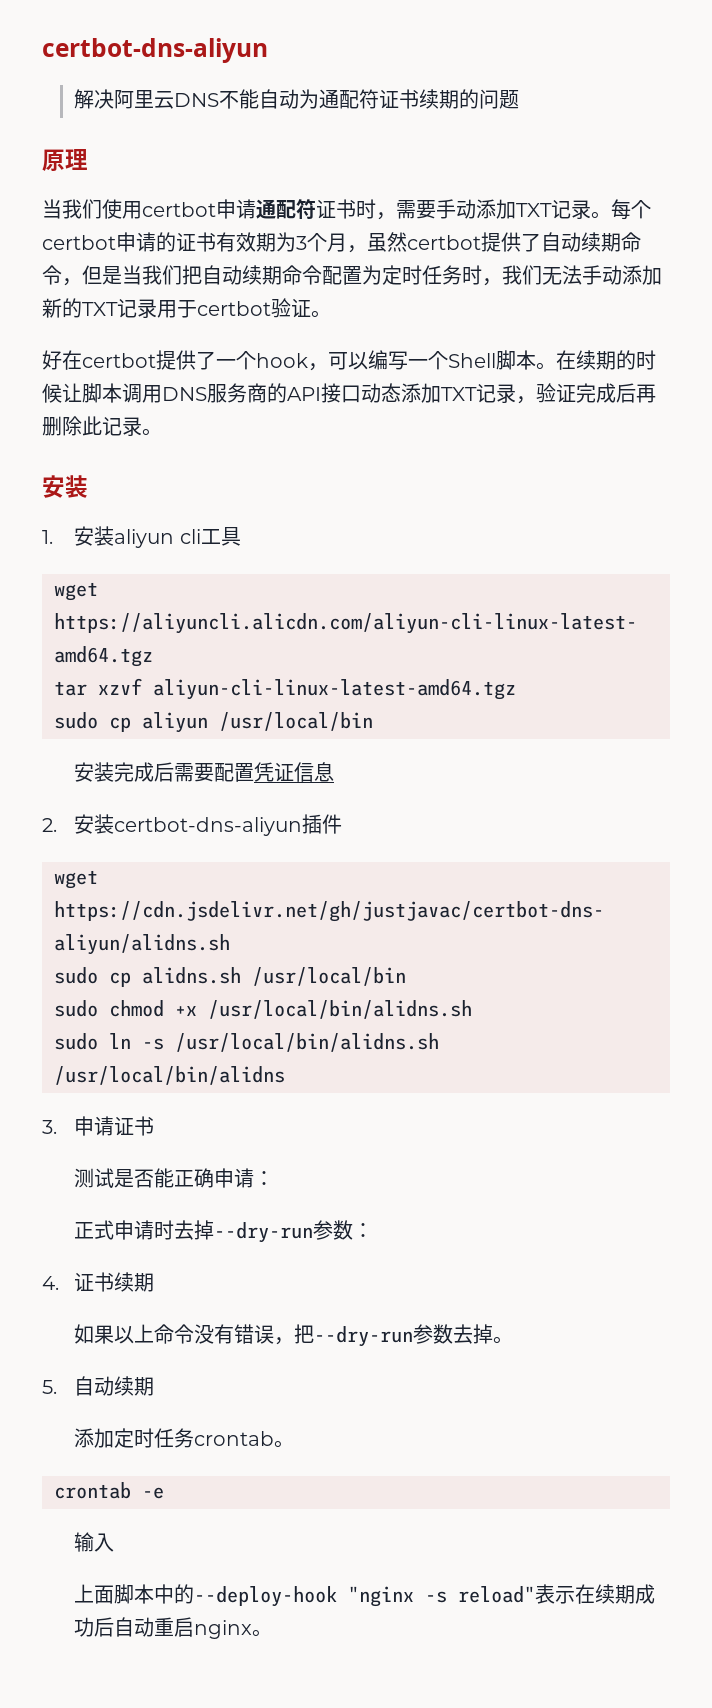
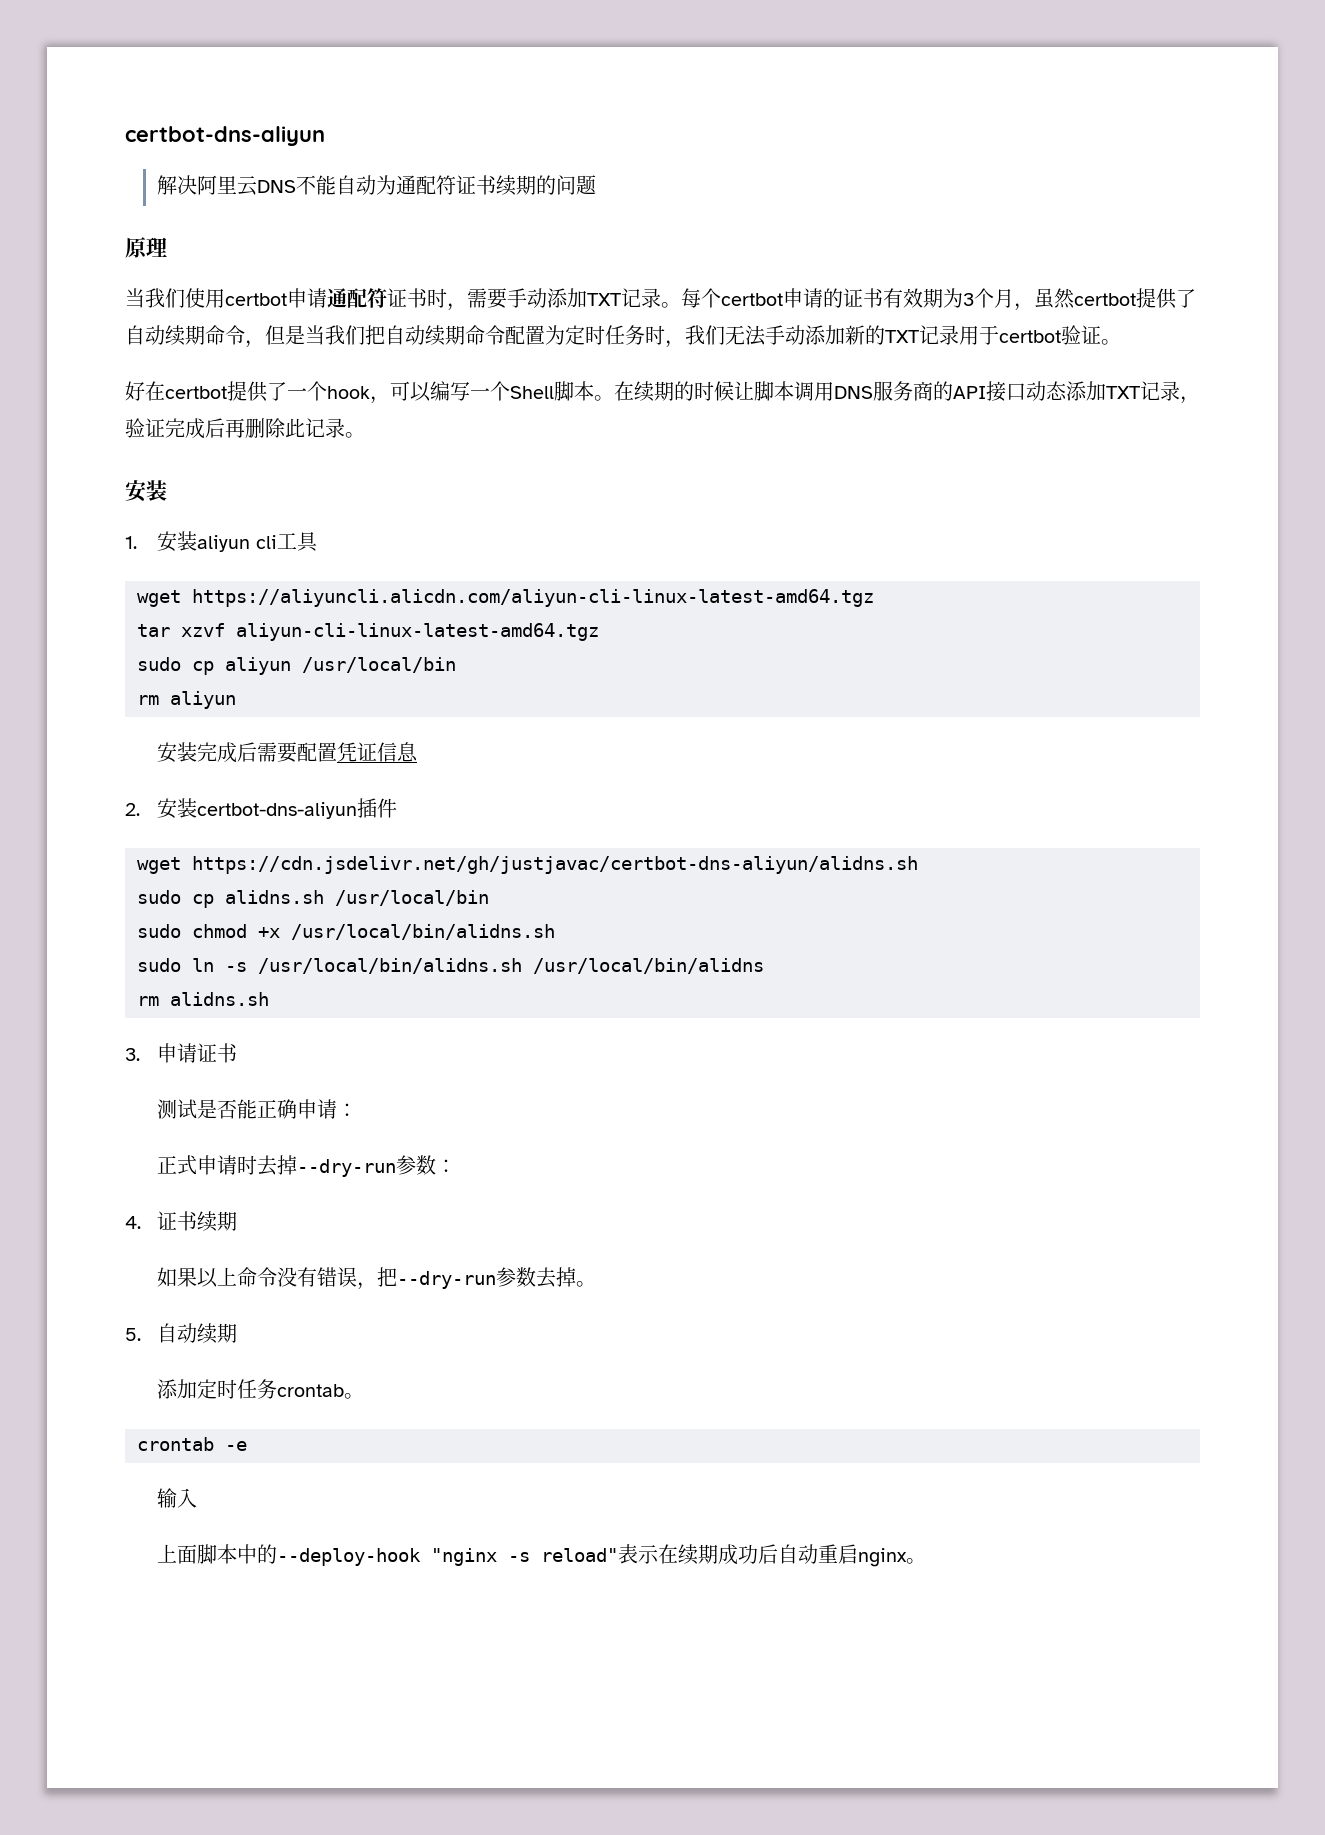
+ rm aliyun
+ rm alidns.sh

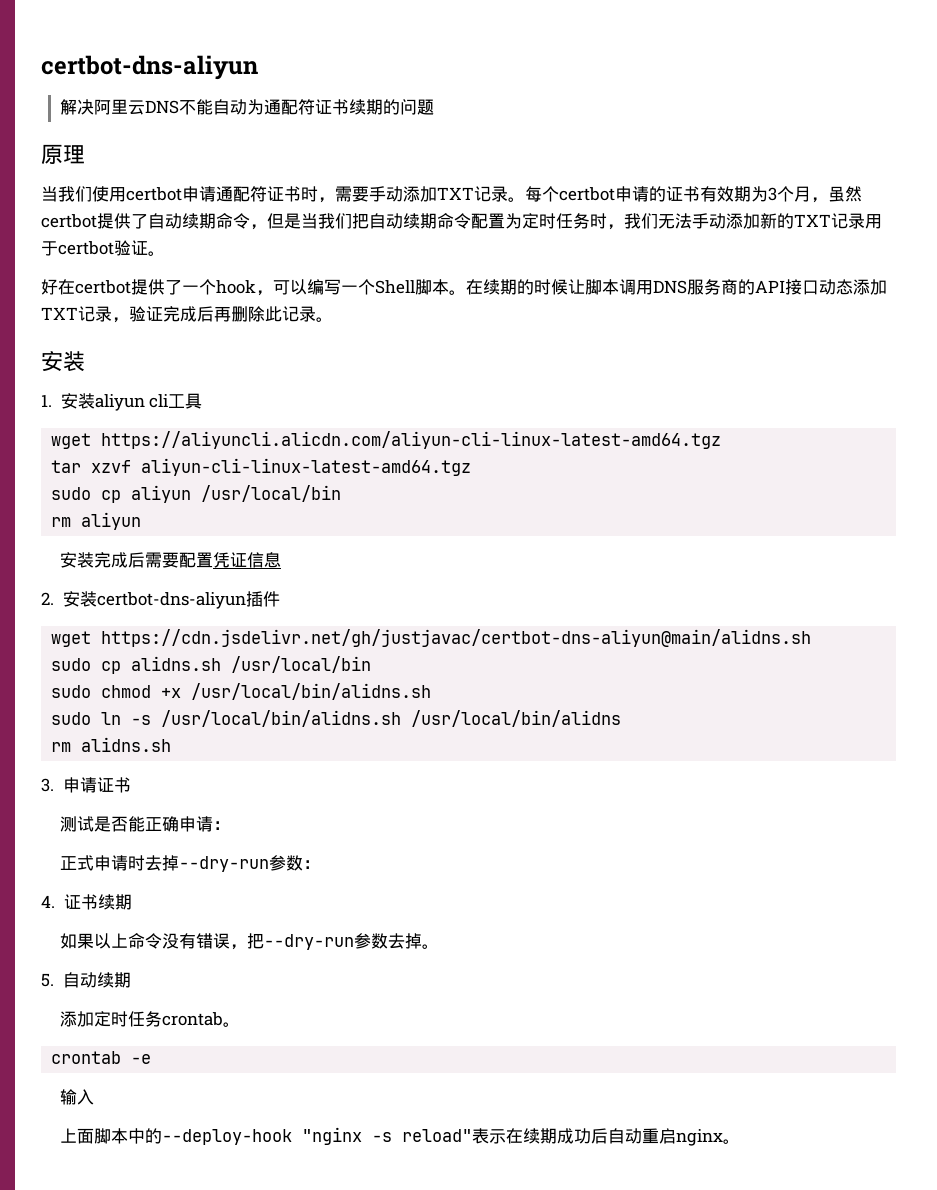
- wget https://cdn.jsdelivr.net/gh/justjavac/certbot-dns-aliyun/alidns.sh
+ wget https://cdn.jsdelivr.net/gh/justjavac/certbot-dns-aliyun@main/alidns.sh

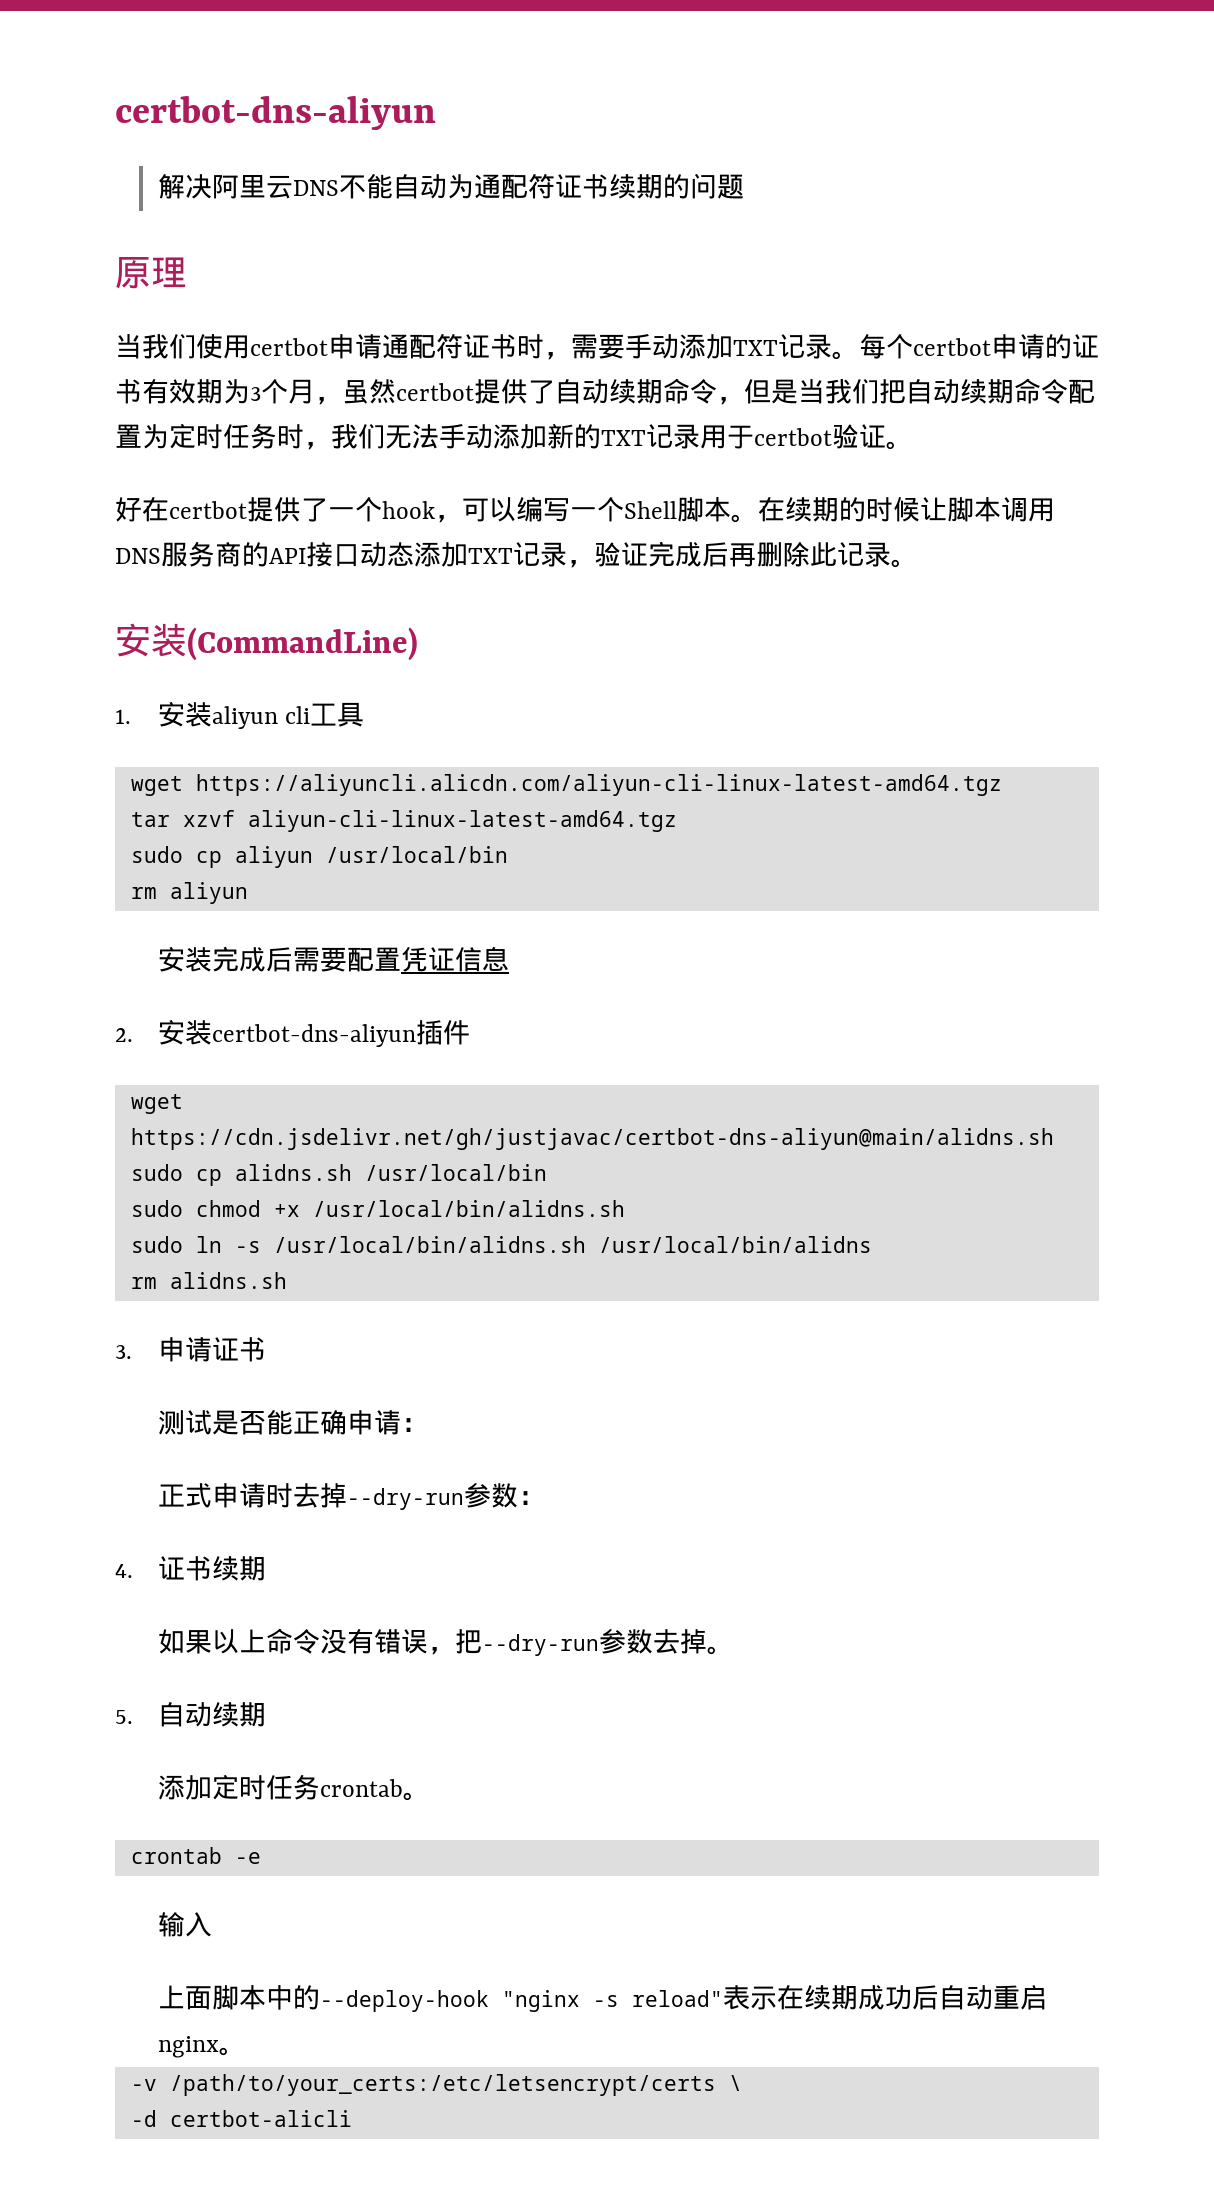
  在续期的时候让脚本调用DNS服务商的API接口动态添加TXT记录，验证完成后再删除此记录。
- 安装
+ 安装(CommandLine)
+ -v /path/to/your_certs:/etc/letsencrypt/certs \
+ -d certbot-alicli

